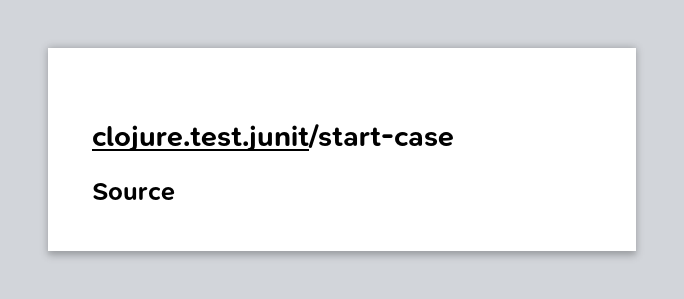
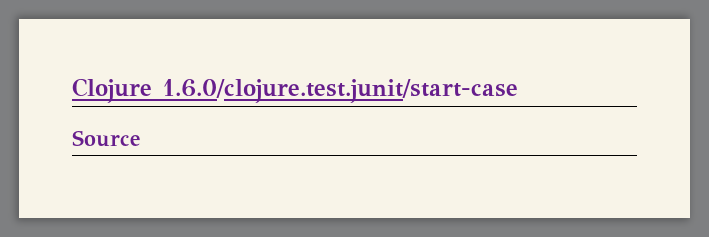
- clojure.test.junit/start-case
+ Clojure 1.6.0/clojure.test.junit/start-case

